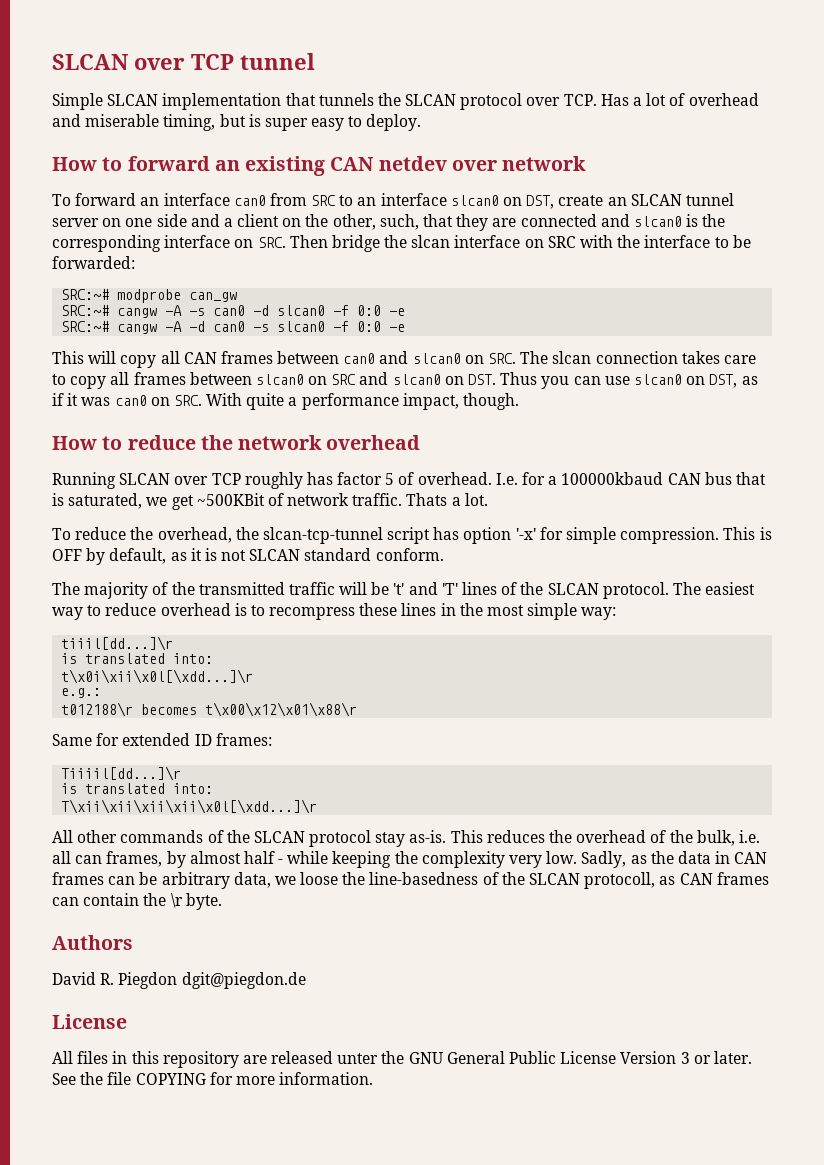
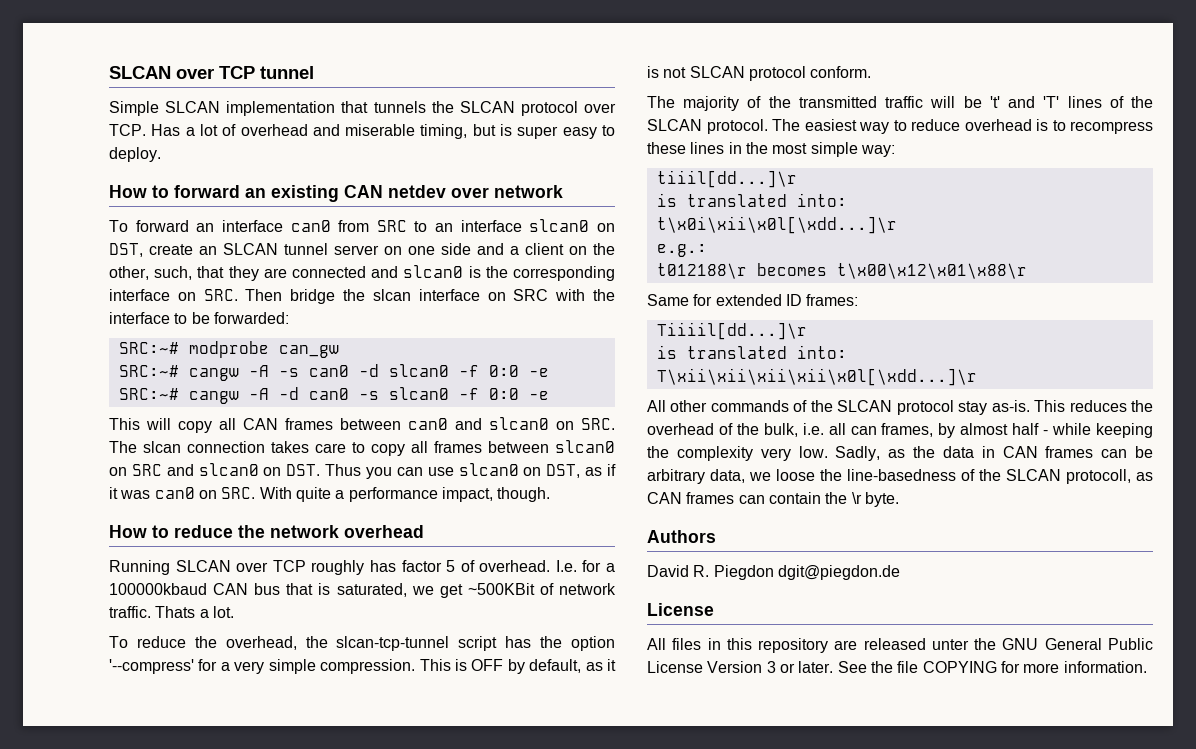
- To reduce the overhead, the slcan-tcp-tunnel script has option '-x' for simple compression.
+ To reduce the overhead, the slcan-tcp-tunnel script has the option '--compress' for a very simple compression.
- This is OFF by default, as it is not SLCAN standard conform.
+ This is OFF by default, as it is not SLCAN protocol conform.

